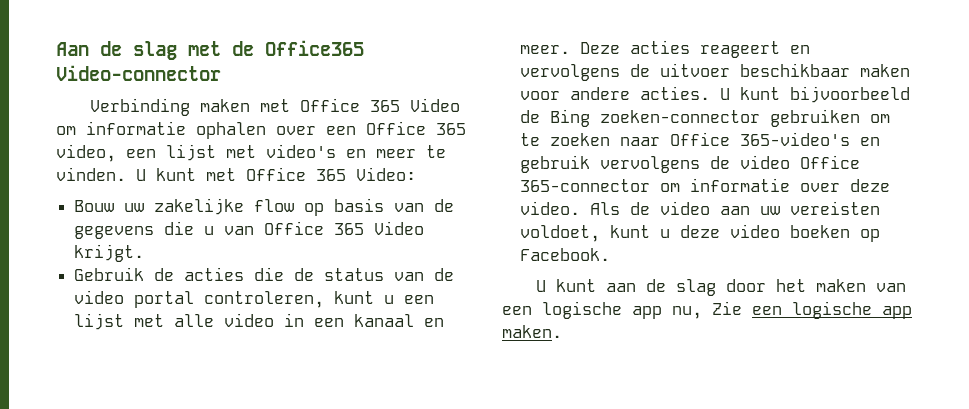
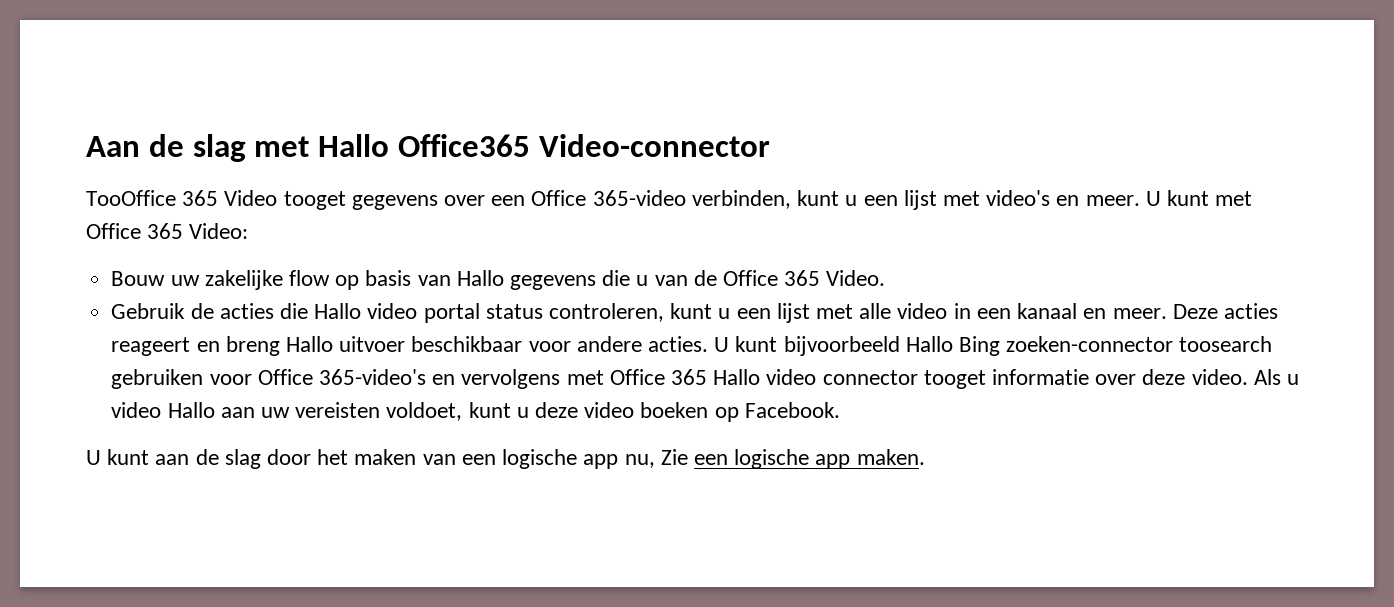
- Aan de slag met de Office365 Video-connector
+ Aan de slag met Hallo Office365 Video-connector
- Verbinding maken met Office 365 Video om informatie ophalen over een Office 365 video, een lijst met video's en meer te vinden.
+ TooOffice 365 Video tooget gegevens over een Office 365-video verbinden, kunt u een lijst met video's en meer.
- Bouw uw zakelijke flow op basis van de gegevens die u van Office 365 Video krijgt.
+ Bouw uw zakelijke flow op basis van Hallo gegevens die u van de Office 365 Video.
- Gebruik de acties die de status van de video portal controleren, kunt u een lijst met alle video in een kanaal en meer.
+ Gebruik de acties die Hallo video portal status controleren, kunt u een lijst met alle video in een kanaal en meer.
- Deze acties reageert en vervolgens de uitvoer beschikbaar maken voor andere acties.
+ Deze acties reageert en breng Hallo uitvoer beschikbaar voor andere acties.
- U kunt bijvoorbeeld de Bing zoeken-connector gebruiken om te zoeken naar Office 365-video's en gebruik vervolgens de video Office 365-connector om informatie over deze video.
+ U kunt bijvoorbeeld Hallo Bing zoeken-connector toosearch gebruiken voor Office 365-video's en vervolgens met Office 365 Hallo video connector tooget informatie over deze video.
- Als de video aan uw vereisten voldoet, kunt u deze video boeken op Facebook.
+ Als u video Hallo aan uw vereisten voldoet, kunt u deze video boeken op Facebook.

